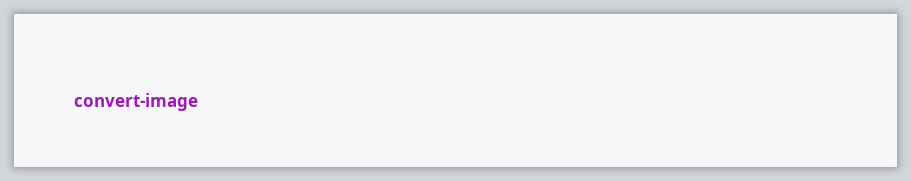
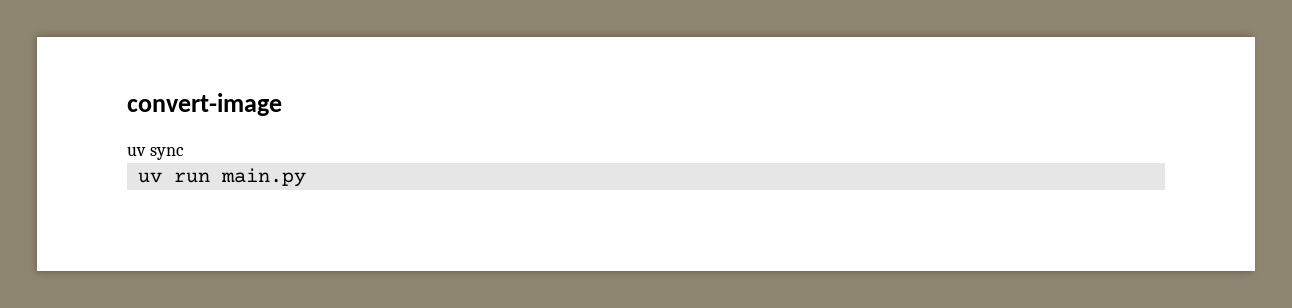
+ uv sync
+ uv run main.py

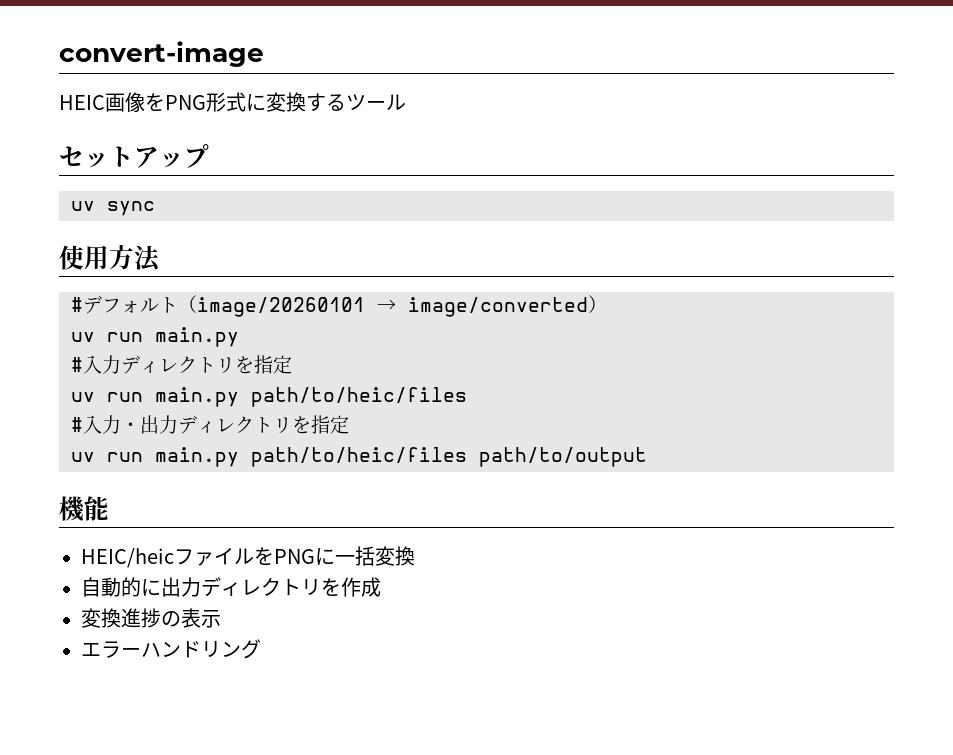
+ HEIC画像をPNG形式に変換するツール
+ セットアップ
  uv sync
+ 使用方法
+ #デフォルト（image/20260101 → image/converted）
  uv run main.py
+ #入力ディレクトリを指定
+ uv run main.py path/to/heic/files
+ #入力・出力ディレクトリを指定
+ uv run main.py path/to/heic/files path/to/output
+ 機能
+ HEIC/heicファイルをPNGに一括変換
+ 自動的に出力ディレクトリを作成
+ 変換進捗の表示
+ エラーハンドリング

